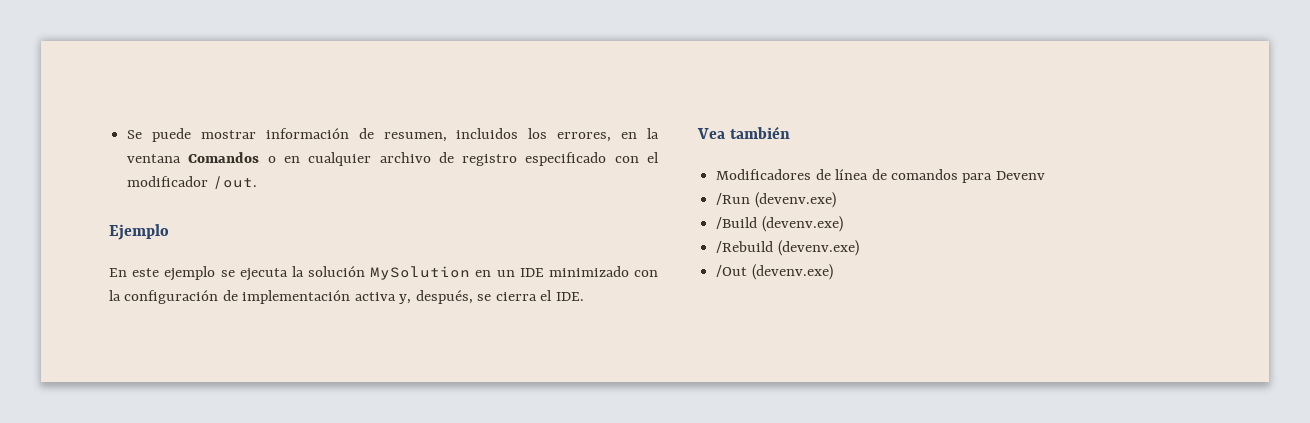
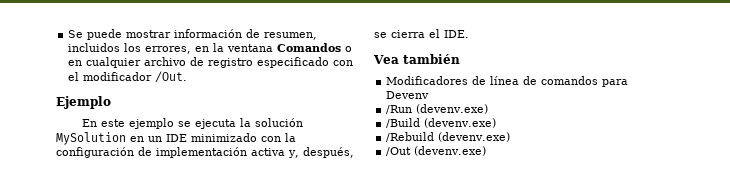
- Se puede mostrar información de resumen, incluidos los errores, en la ventana Comandos o en cualquier archivo de registro especificado con el modificador /out.
+ Se puede mostrar información de resumen, incluidos los errores, en la ventana Comandos o en cualquier archivo de registro especificado con el modificador /Out.

